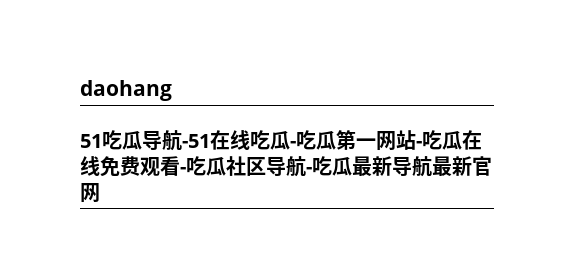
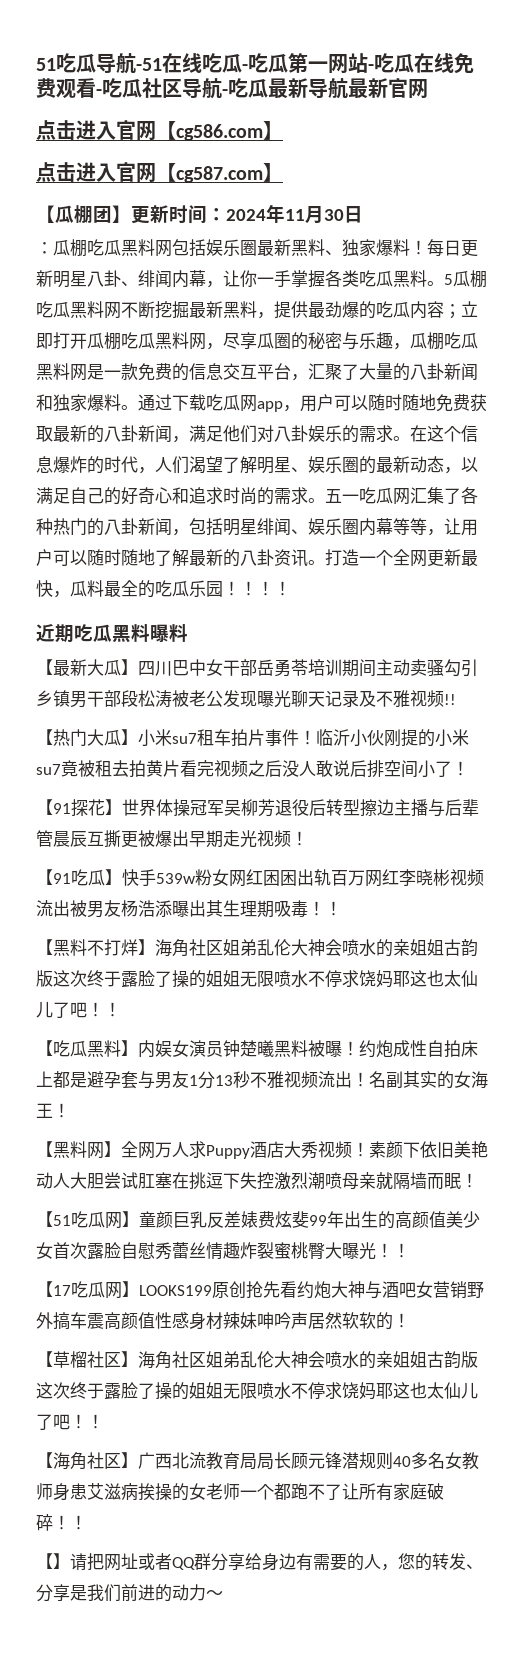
- daohang
+ 点击进入官网【cg586.com】
+ 点击进入官网【cg587.com】
+ 【瓜棚团】更新时间：2024年11月30日
+ ：瓜棚吃瓜黑料网包括娱乐圈最新黑料、独家爆料！每日更新明星八卦、绯闻内幕，让你一手掌握各类吃瓜黑料。5瓜棚吃瓜黑料网不断挖掘最新黑料，提供最劲爆的吃瓜内容；立即打开瓜棚吃瓜黑料网，尽享瓜圈的秘密与乐趣，瓜棚吃瓜黑料网是一款免费的信息交互平台，汇聚了大量的八卦新闻和独家爆料。通过下载吃瓜网app，用户可以随时随地免费获取最新的八卦新闻，满足他们对八卦娱乐的需求。在这个信息爆炸的时代，人们渴望了解明星、娱乐圈的最新动态，以满足自己的好奇心和追求时尚的需求。五一吃瓜网汇集了各种热门的八卦新闻，包括明星绯闻、娱乐圈内幕等等，让用户可以随时随地了解最新的八卦资讯。打造一个全网更新最快，瓜料最全的吃瓜乐园！！！！
+ 近期吃瓜黑料曝料
+ 【最新大瓜】四川巴中女干部岳勇苓培训期间主动卖骚勾引乡镇男干部段松涛被老公发现曝光聊天记录及不雅视频!!
+ 【热门大瓜】小米su7租车拍片事件！临沂小伙刚提的小米su7竟被租去拍黄片看完视频之后没人敢说后排空间小了！
+ 【91探花】世界体操冠军吴柳芳退役后转型擦边主播与后辈管晨辰互撕更被爆出早期走光视频！
+ 【91吃瓜】快手539w粉女网红困困出轨百万网红李晓彬视频流出被男友杨浩添曝出其生理期吸毒！！
+ 【黑料不打烊】海角社区姐弟乱伦大神会喷水的亲姐姐古韵版这次终于露脸了操的姐姐无限喷水不停求饶妈耶这也太仙儿了吧！！
+ 【吃瓜黑料】内娱女演员钟楚曦黑料被曝！约炮成性自拍床上都是避孕套与男友1分13秒不雅视频流出！名副其实的女海王！
+ 【黑料网】全网万人求Puppy酒店大秀视频！素颜下依旧美艳动人大胆尝试肛塞在挑逗下失控激烈潮喷母亲就隔墙而眠！
+ 【51吃瓜网】童颜巨乳反差婊费炫斐99年出生的高颜值美少女首次露脸自慰秀蕾丝情趣炸裂蜜桃臀大曝光！！
+ 【17吃瓜网】LOOKS199原创抢先看约炮大神与酒吧女营销野外搞车震高颜值性感身材辣妹呻吟声居然软软的！
+ 【草榴社区】海角社区姐弟乱伦大神会喷水的亲姐姐古韵版这次终于露脸了操的姐姐无限喷水不停求饶妈耶这也太仙儿了吧！！
+ 【海角社区】广西北流教育局局长顾元锋潜规则40多名女教师身患艾滋病挨操的女老师一个都跑不了让所有家庭破碎！！
+ 【】请把网址或者QQ群分享给身边有需要的人，您的转发、分享是我们前进的动力～

